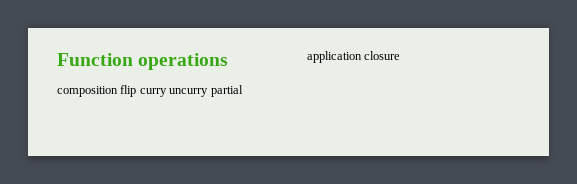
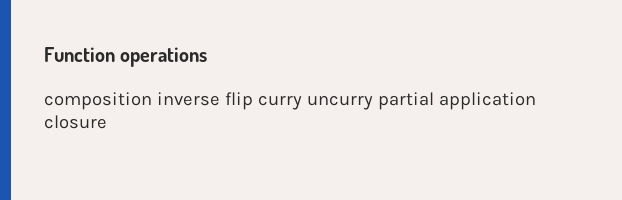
- composition flip curry uncurry partial application closure
+ composition inverse flip curry uncurry partial application closure

